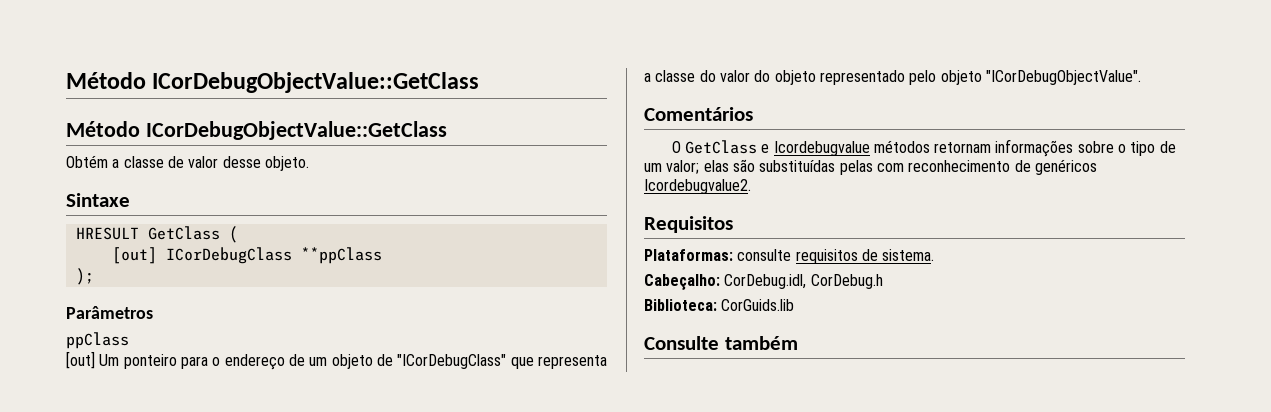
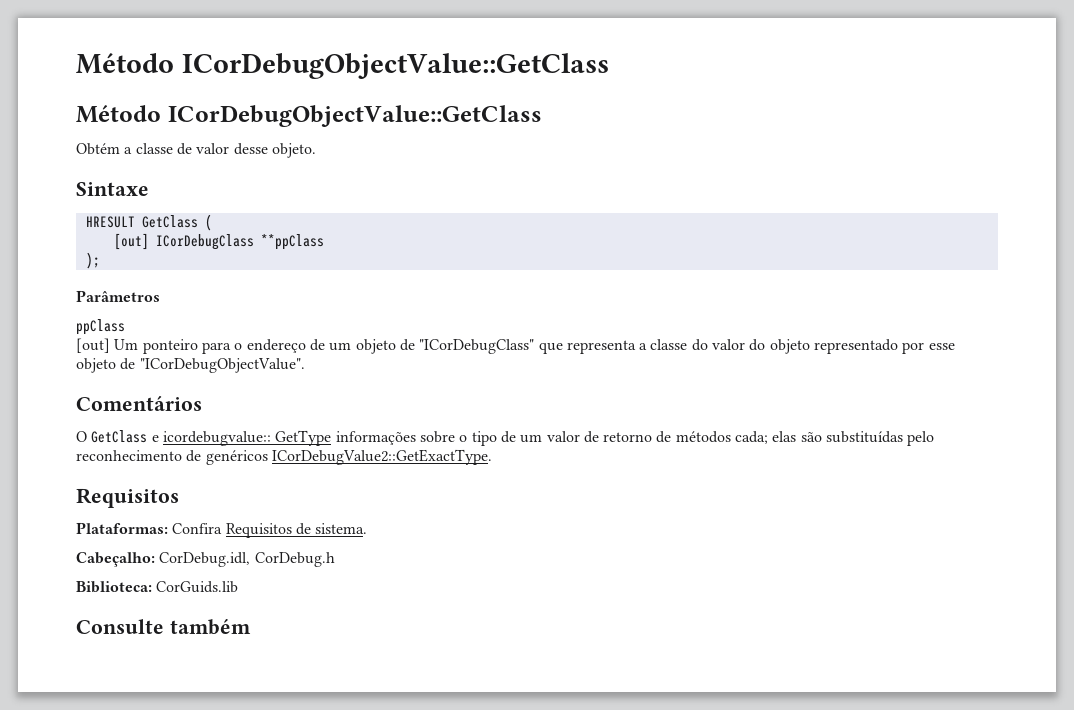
- [out] Um ponteiro para o endereço de um objeto de "ICorDebugClass" que representa a classe do valor do objeto representado pelo objeto "ICorDebugObjectValue".
+ [out] Um ponteiro para o endereço de um objeto de "ICorDebugClass" que representa a classe do valor do objeto representado por esse objeto de "ICorDebugObjectValue".
- O GetClass e Icordebugvalue métodos retornam informações sobre o tipo de um valor; elas são substituídas pelas com reconhecimento de genéricos Icordebugvalue2.
+ O GetClass e icordebugvalue:: GetType informações sobre o tipo de um valor de retorno de métodos cada; elas são substituídas pelo reconhecimento de genéricos ICorDebugValue2::GetExactType.
- Plataformas: consulte requisitos de sistema.
+ Plataformas: Confira Requisitos de sistema.

